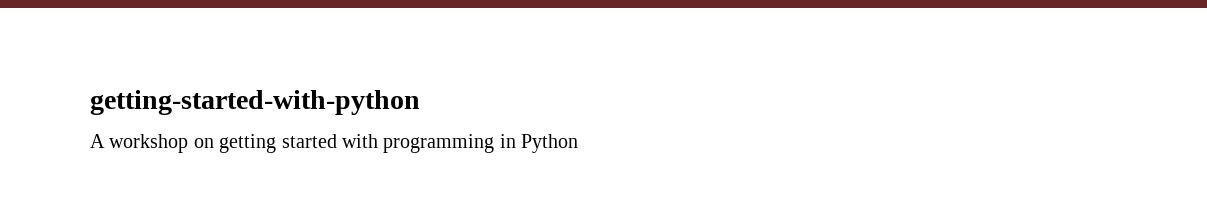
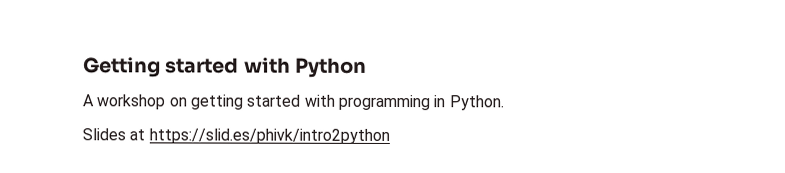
- getting-started-with-python
+ Getting started with Python
- A workshop on getting started with programming in Python
+ A workshop on getting started with programming in Python.
+ Slides at https://slid.es/phivk/intro2python

